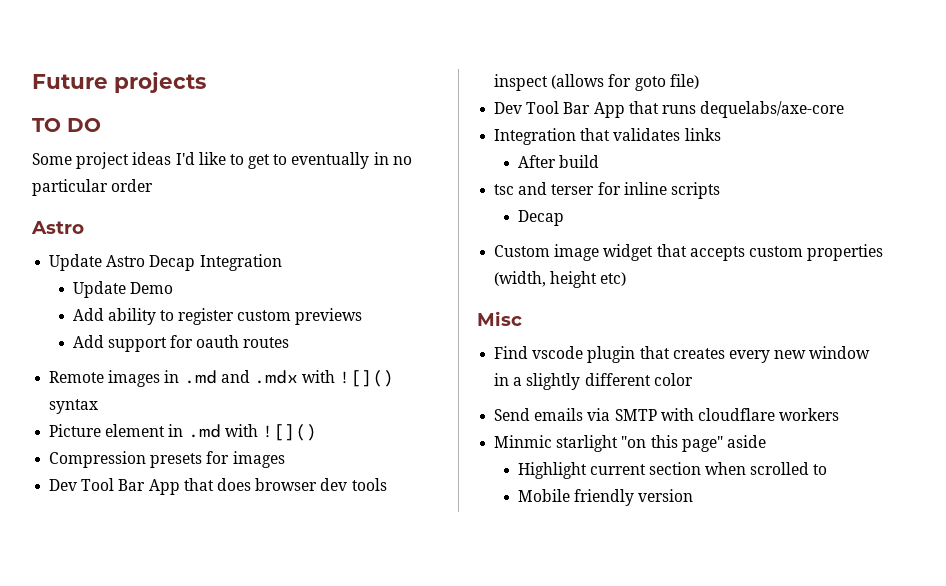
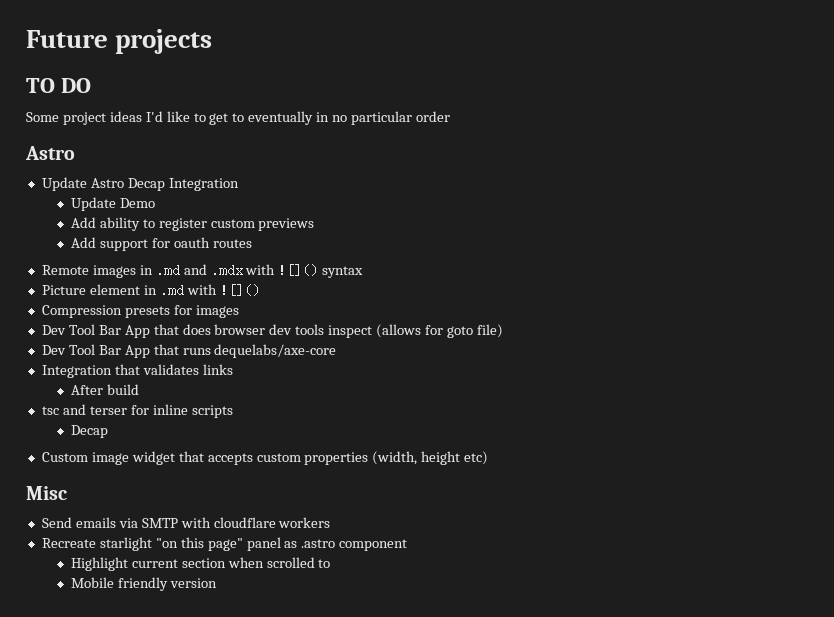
- Find vscode plugin that creates every new window in a slightly different color
- Minmic starlight "on this page" aside
+ Recreate starlight "on this page" panel as .astro component

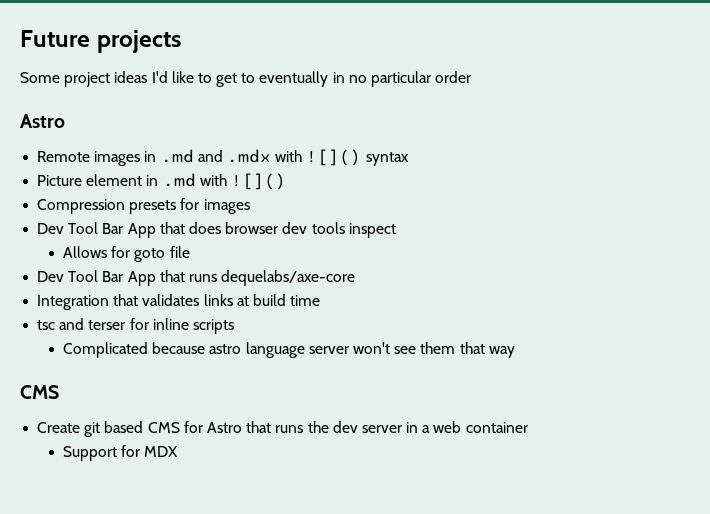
- TO DO
- Update Astro Decap Integration
- Update Demo
- Add ability to register custom previews
- Add support for oauth routes
- Dev Tool Bar App that does browser dev tools inspect (allows for goto file)
+ Dev Tool Bar App that does browser dev tools inspect
+ Allows for goto file
- Integration that validates links
- After build
+ Integration that validates links at build time
  tsc and terser for inline scripts
- Decap
- Custom image widget that accepts custom properties (width, height etc)
- Misc
- Send emails via SMTP with cloudflare workers
- Recreate starlight "on this page" panel as .astro component
- Highlight current section when scrolled to
- Mobile friendly version
+ Complicated because astro language server won't see them that way
+ CMS
+ Create git based CMS for Astro that runs the dev server in a web container
+ Support for MDX

